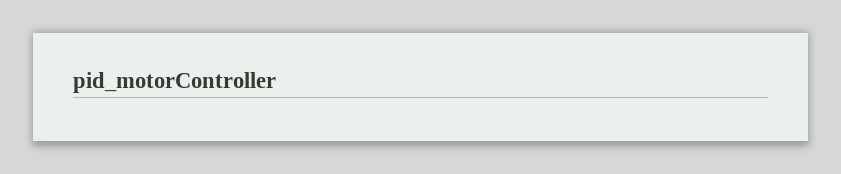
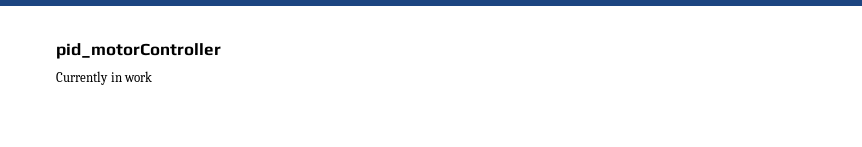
+ Currently in work

